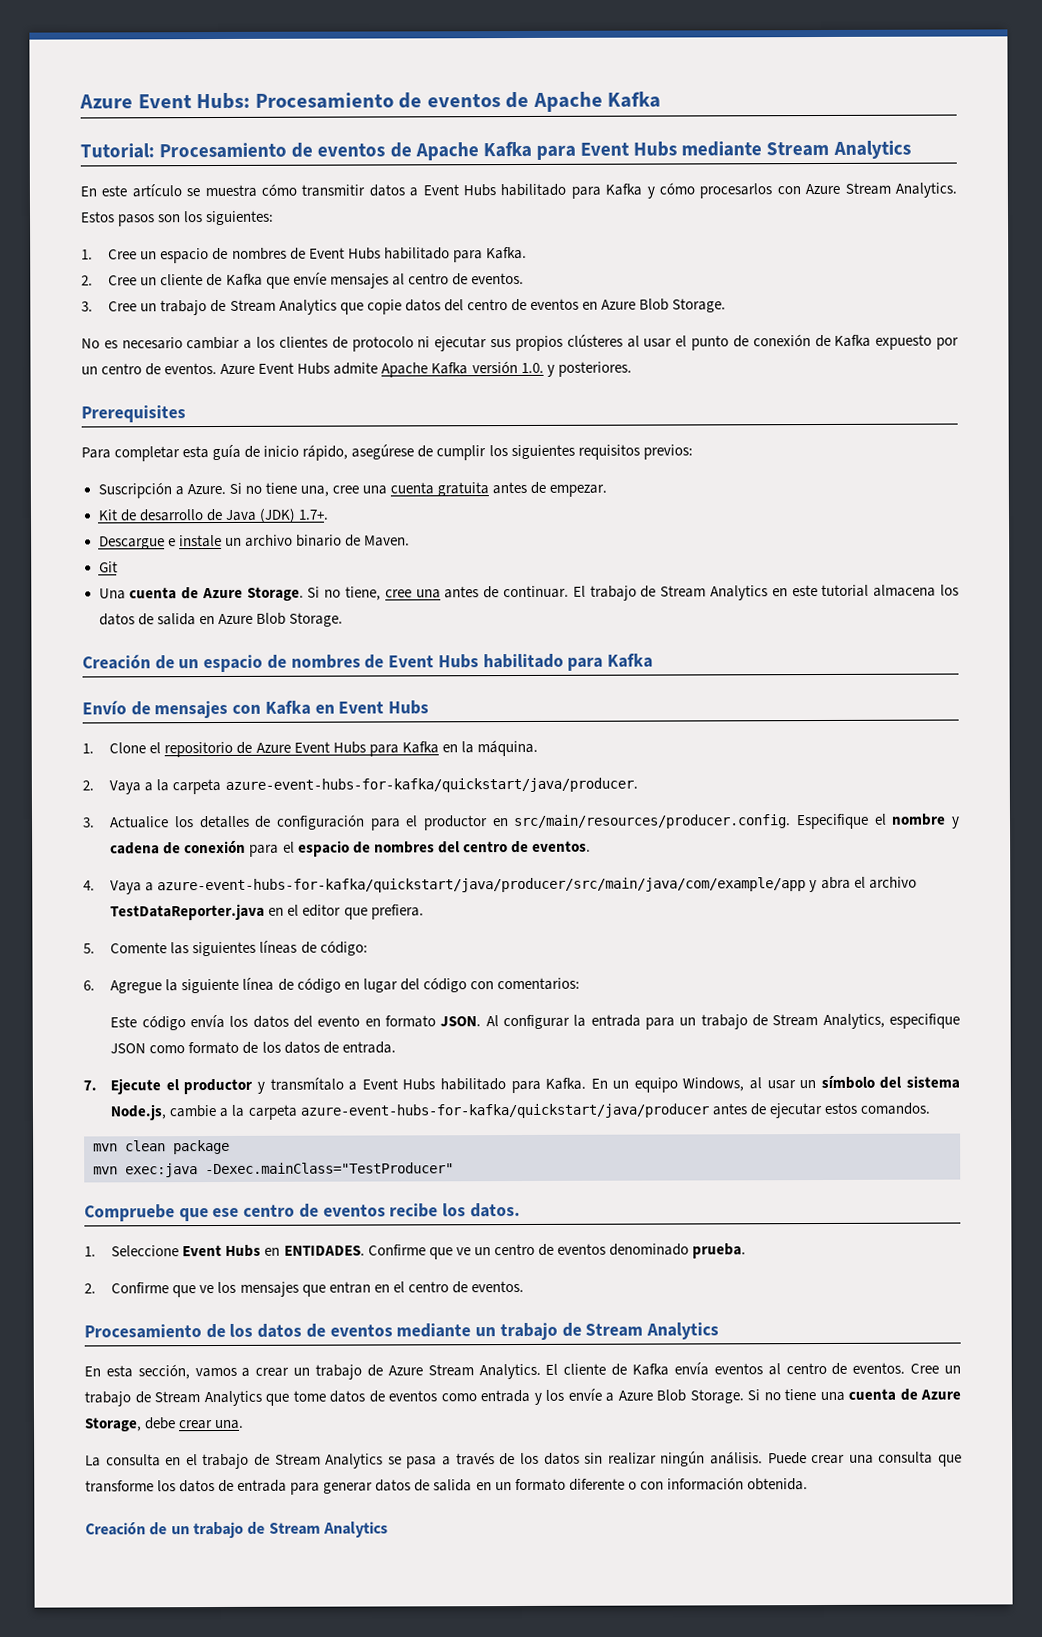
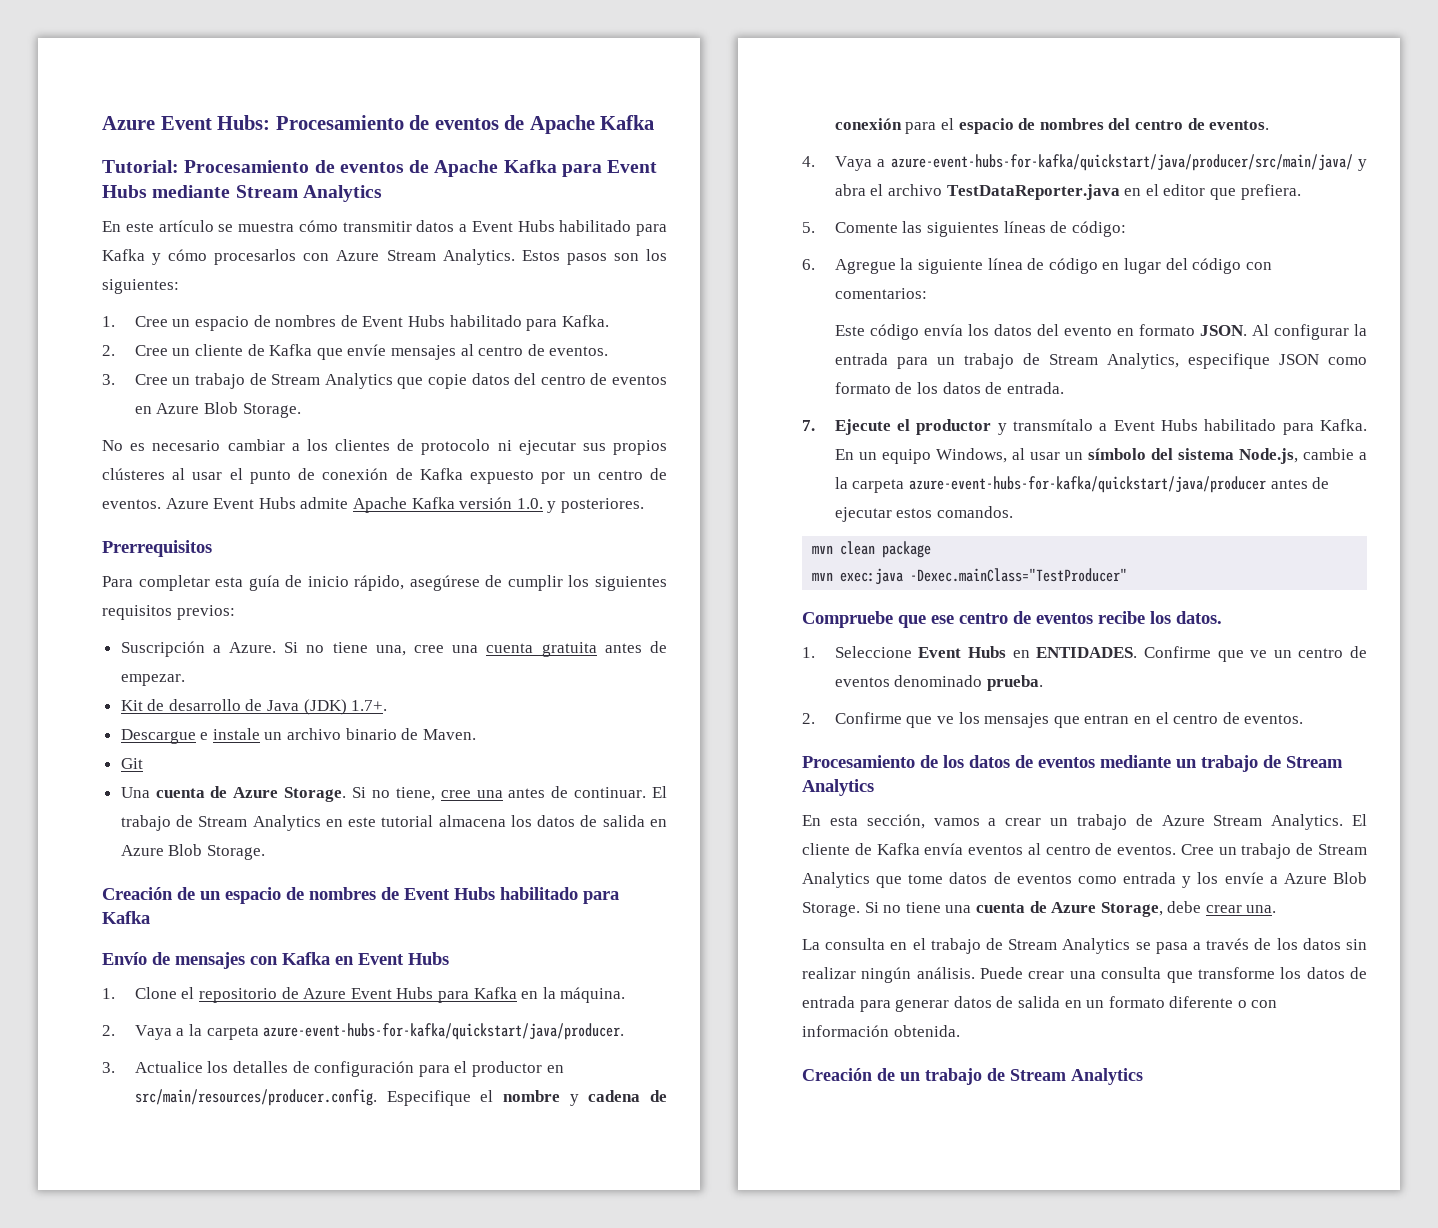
- Prerequisites
+ Prerrequisitos
- 4. Vaya a azure-event-hubs-for-kafka/quickstart/java/producer/src/main/java/com/example/app y abra el archivo TestDataReporter.java en el editor que prefiera.
+ 4. Vaya a azure-event-hubs-for-kafka/quickstart/java/producer/src/main/java/ y abra el archivo TestDataReporter.java en el editor que prefiera.

